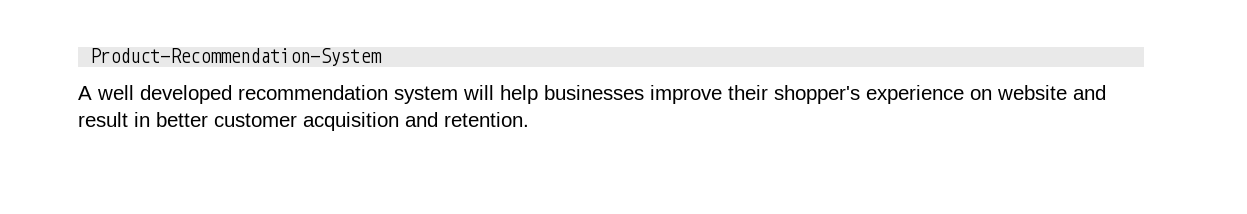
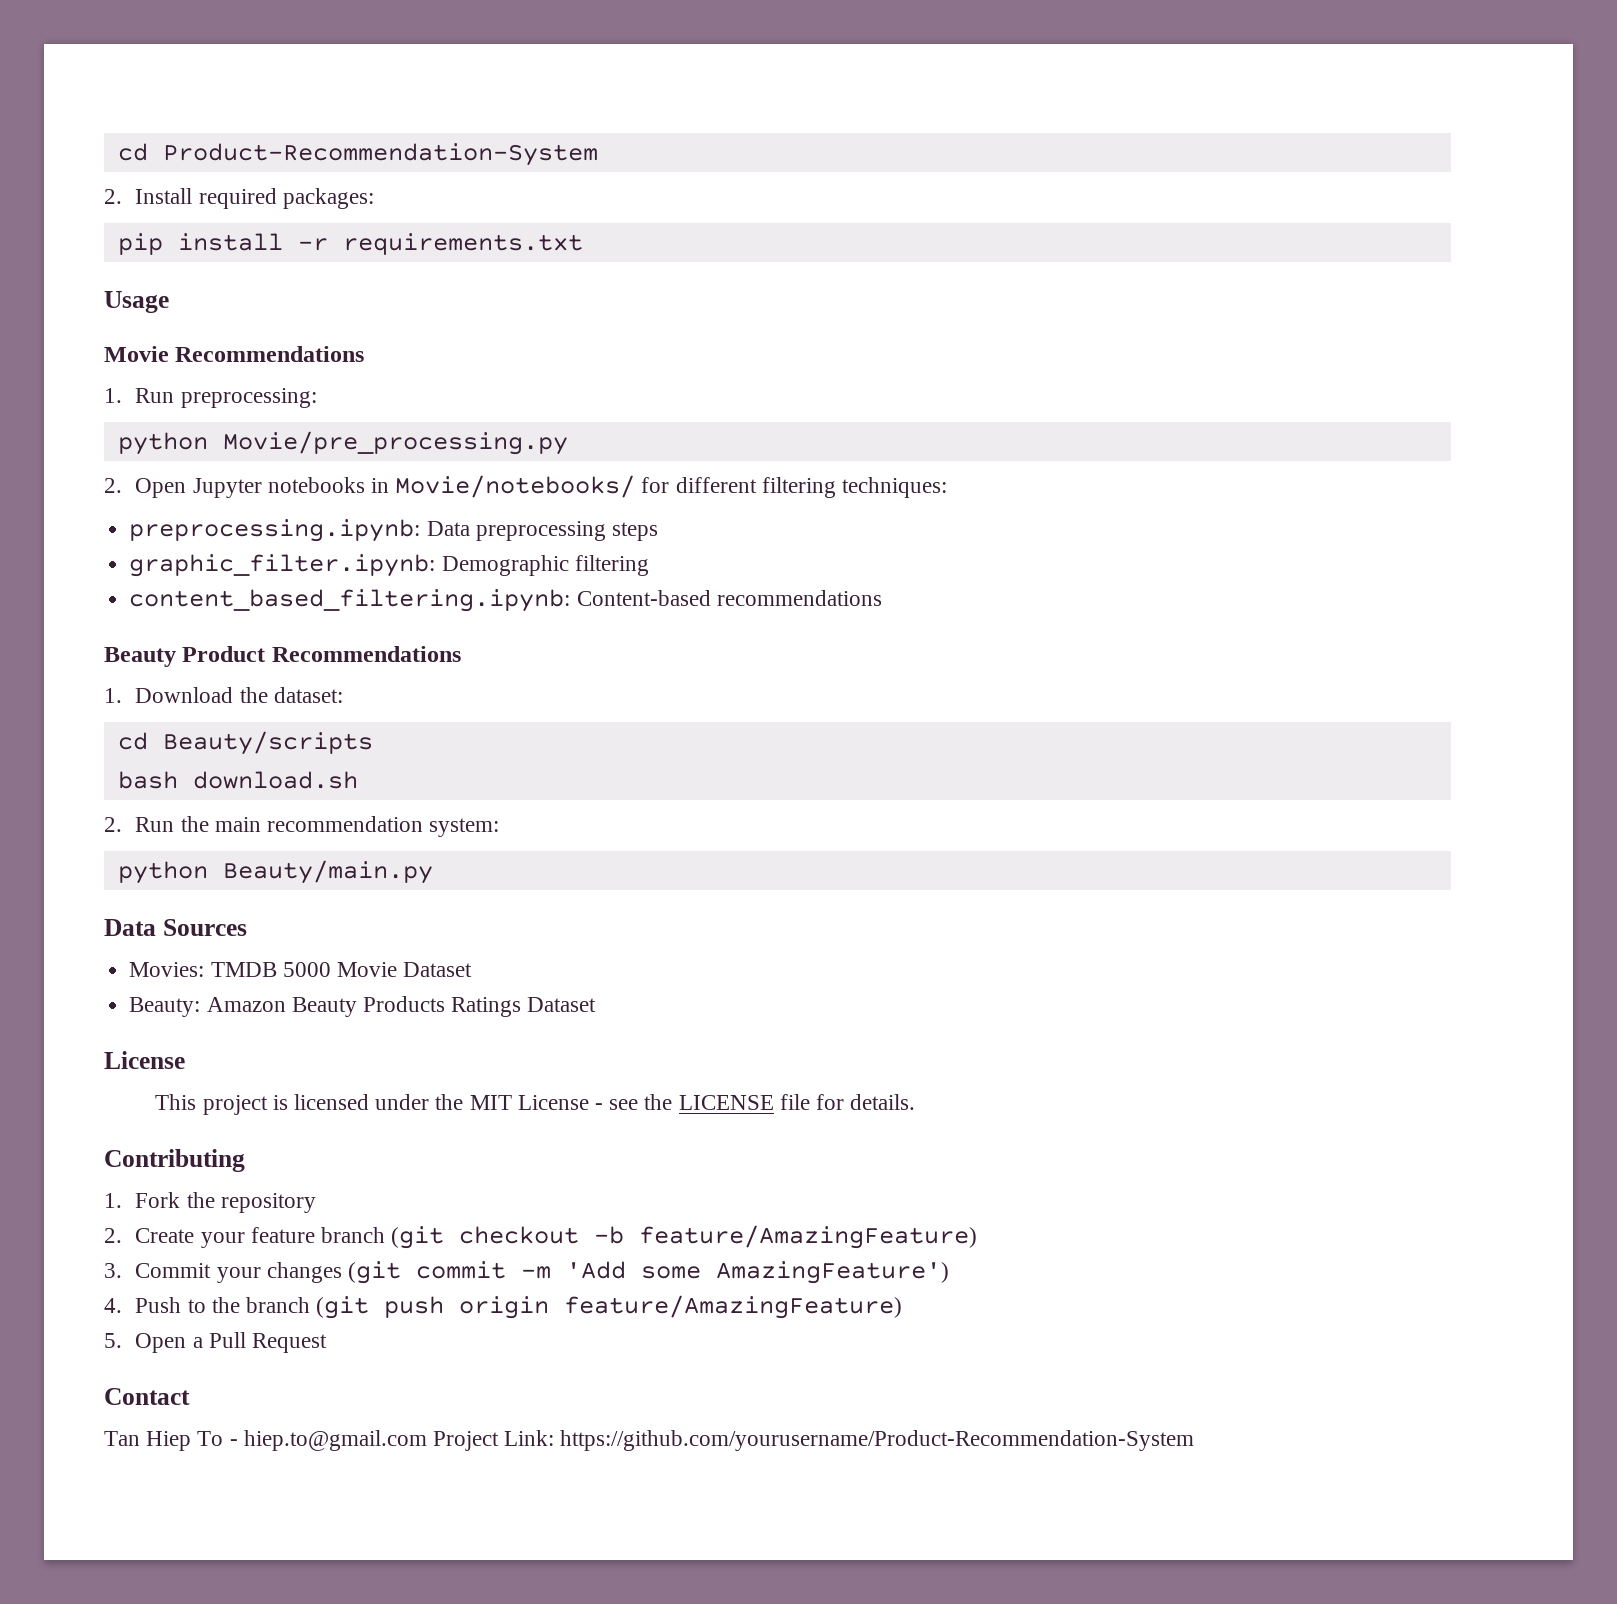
- Product-Recommendation-System
+ cd Product-Recommendation-System
- A well developed recommendation system will help businesses improve their shopper's experience on website and result in better customer acquisition and retention.
+ 2. Install required packages:
+ pip install -r requirements.txt
+ Usage
+ Movie Recommendations
+ 1. Run preprocessing:
+ python Movie/pre_processing.py
+ 2. Open Jupyter notebooks in Movie/notebooks/ for different filtering techniques:
+ preprocessing.ipynb: Data preprocessing steps
+ graphic_filter.ipynb: Demographic filtering
+ content_based_filtering.ipynb: Content-based recommendations
+ Beauty Product Recommendations
+ 1. Download the dataset:
+ cd Beauty/scripts
+ bash download.sh
+ 2. Run the main recommendation system:
+ python Beauty/main.py
+ Data Sources
+ Movies: TMDB 5000 Movie Dataset
+ Beauty: Amazon Beauty Products Ratings Dataset
+ License
+ This project is licensed under the MIT License - see the LICENSE file for details.
+ Contributing
+ 1. Fork the repository
+ 2. Create your feature branch (git checkout -b feature/AmazingFeature)
+ 3. Commit your changes (git commit -m 'Add some AmazingFeature')
+ 4. Push to the branch (git push origin feature/AmazingFeature)
+ 5. Open a Pull Request
+ Contact
+ Tan Hiep To - hiep.to@gmail.com Project Link: https://github.com/yourusername/Product-Recommendation-System

